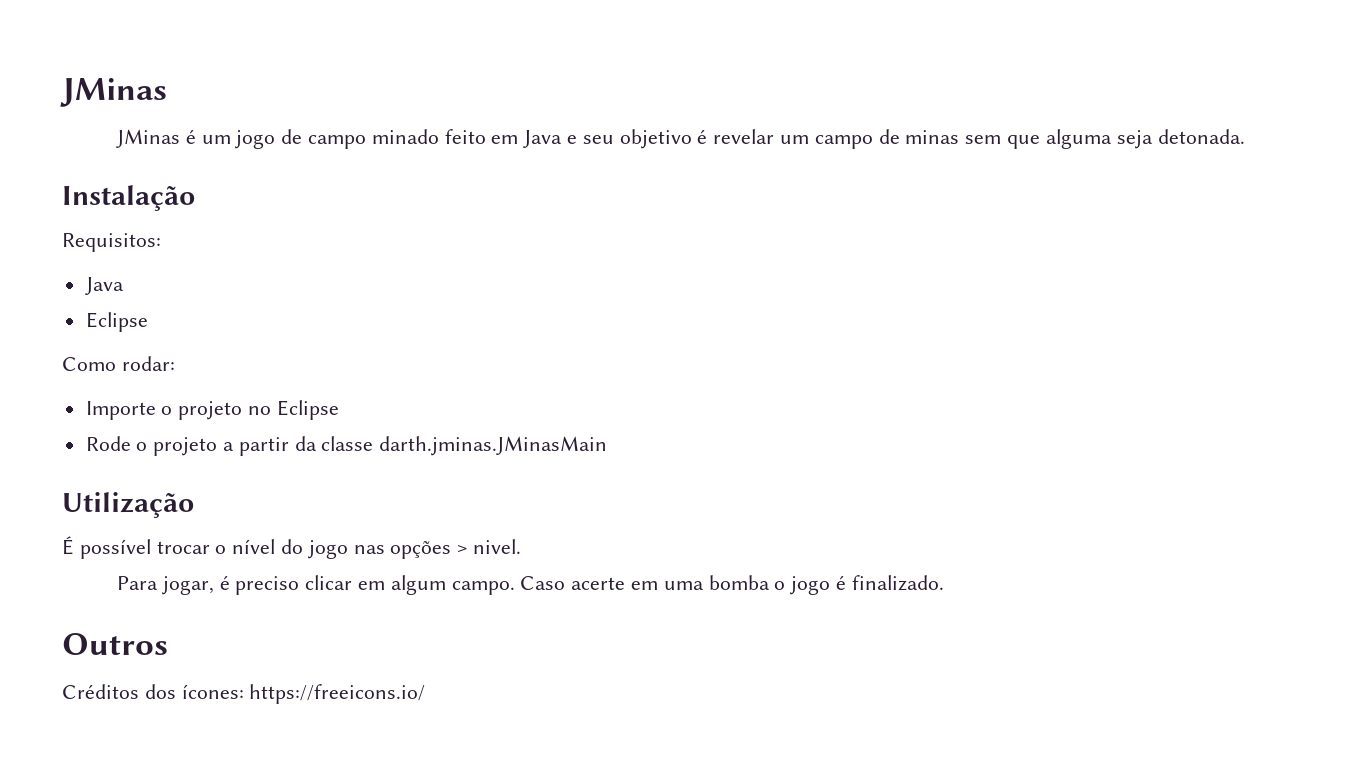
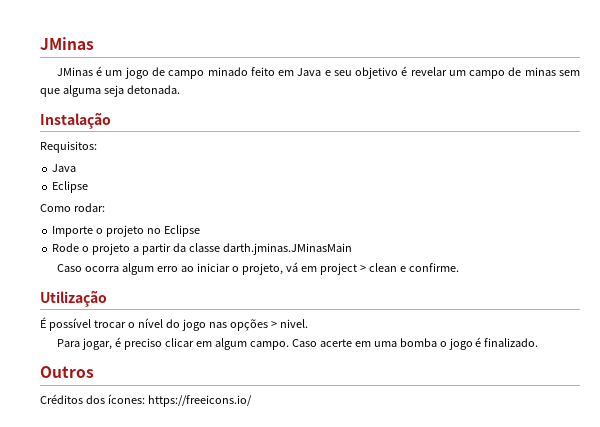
+ Caso ocorra algum erro ao iniciar o projeto, vá em project > clean e confirme.

